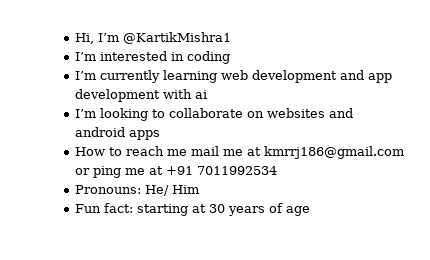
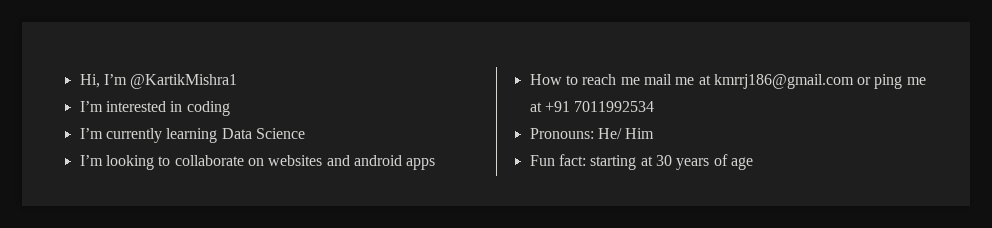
- I’m currently learning web development and app development with ai
+ I’m currently learning Data Science

